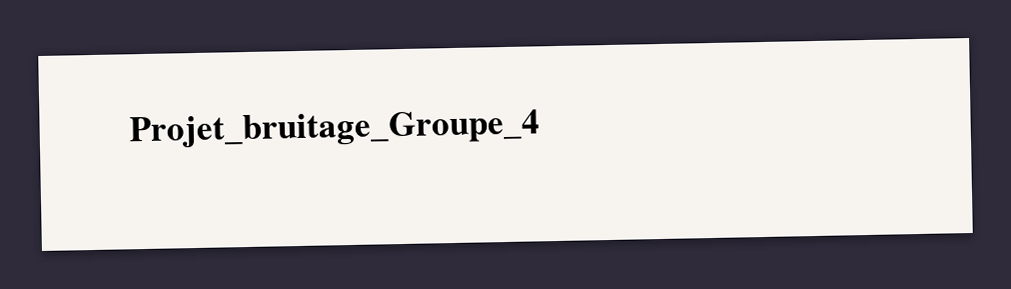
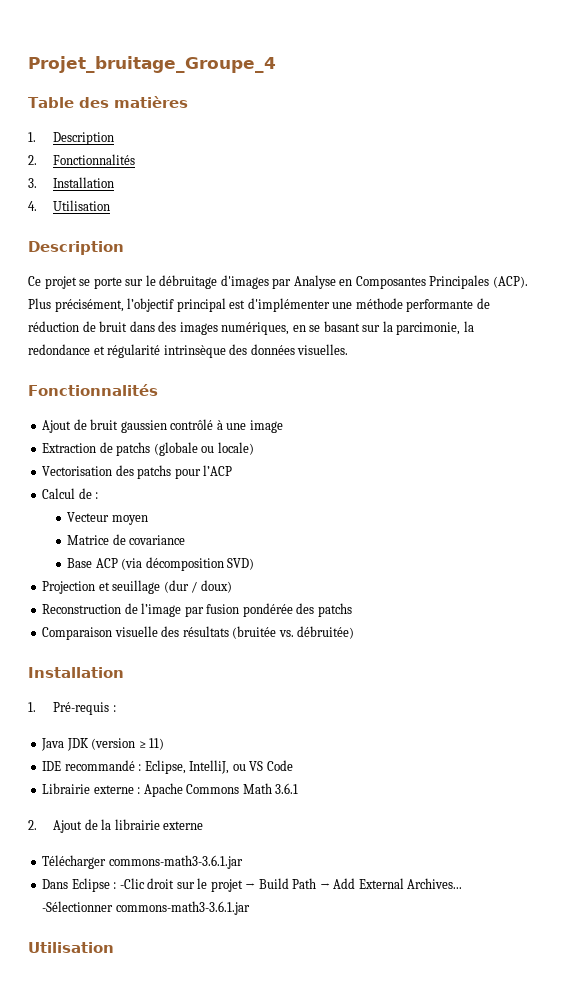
+ Table des matières
+ 1. Description
+ 2. Fonctionnalités
+ 3. Installation
+ 4. Utilisation
+ Description
+ Ce projet se porte sur le débruitage d'images par Analyse en Composantes Principales (ACP). Plus précisément, l’objectif principal est d'implémenter une méthode performante de réduction de bruit dans des images numériques, en se basant sur la parcimonie, la redondance et régularité intrinsèque des données visuelles.
+ Fonctionnalités
+ Ajout de bruit gaussien contrôlé à une image
+ Extraction de patchs (globale ou locale)
+ Vectorisation des patchs pour l’ACP
+ Calcul de :
+ Vecteur moyen
+ Matrice de covariance
+ Base ACP (via décomposition SVD)
+ Projection et seuillage (dur / doux)
+ Reconstruction de l’image par fusion pondérée des patchs
+ Comparaison visuelle des résultats (bruitée vs. débruitée)
+ Installation
+ 1. Pré-requis :
+ Java JDK (version ≥ 11)
+ IDE recommandé : Eclipse, IntelliJ, ou VS Code
+ Librairie externe : Apache Commons Math 3.6.1
+ 2. Ajout de la librairie externe
+ Télécharger commons-math3-3.6.1.jar
+ Dans Eclipse : -Clic droit sur le projet → Build Path → Add External Archives... -Sélectionner commons-math3-3.6.1.jar
+ Utilisation

